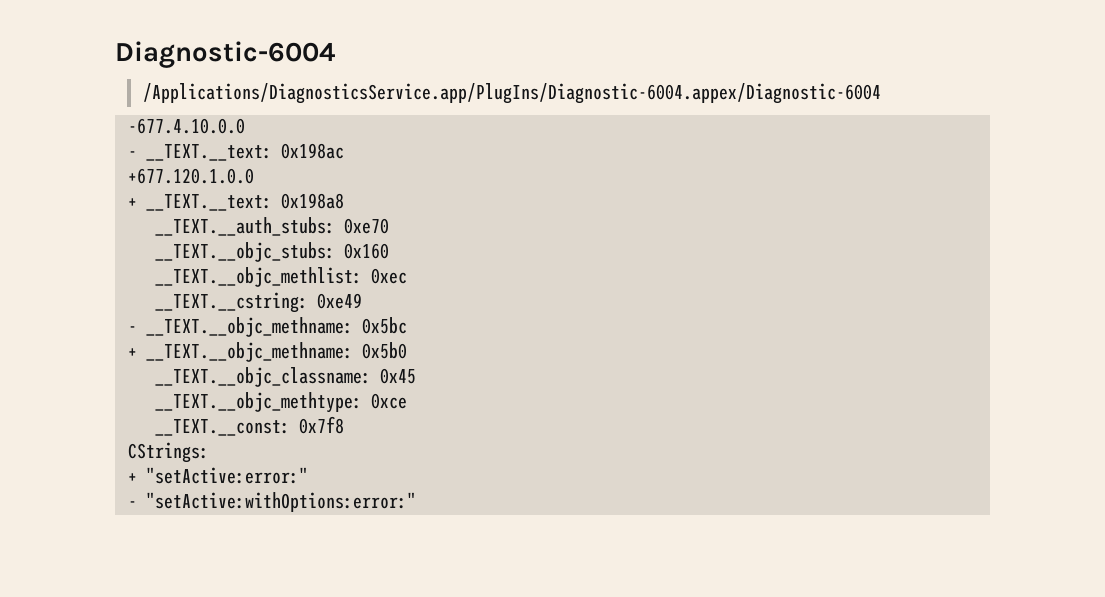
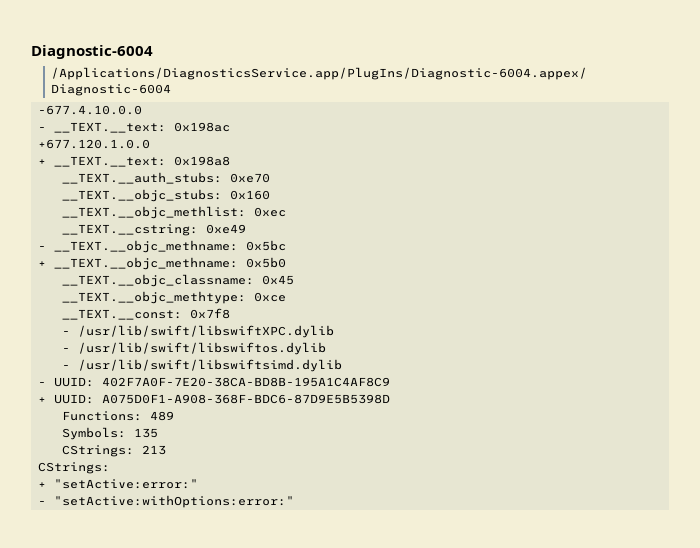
+ - /usr/lib/swift/libswiftXPC.dylib
+ - /usr/lib/swift/libswiftos.dylib
+ - /usr/lib/swift/libswiftsimd.dylib
+ - UUID: 402F7A0F-7E20-38CA-BD8B-195A1C4AF8C9
+ + UUID: A075D0F1-A908-368F-BDC6-87D9E5B5398D
+ Functions: 489
+ Symbols: 135
+ CStrings: 213

